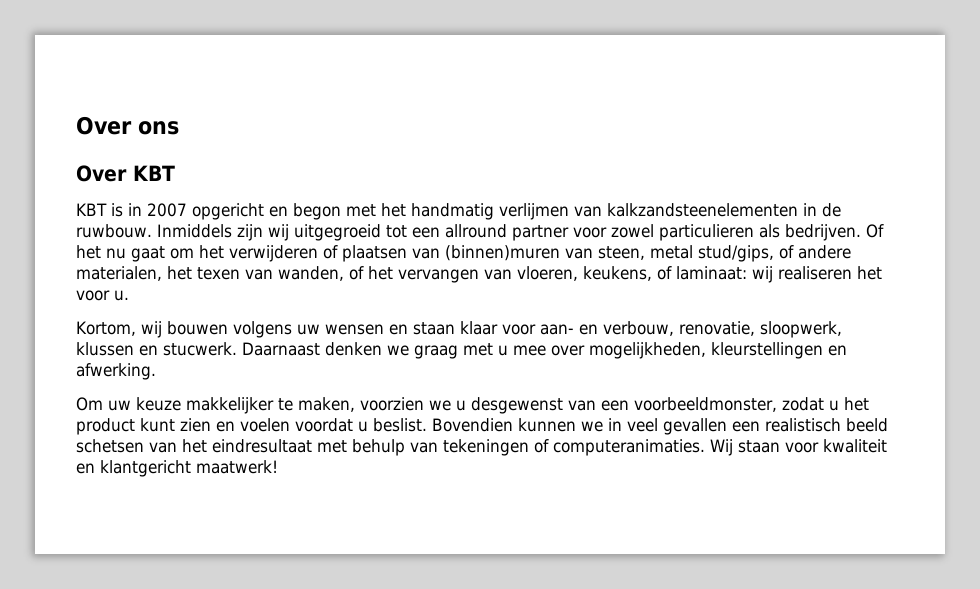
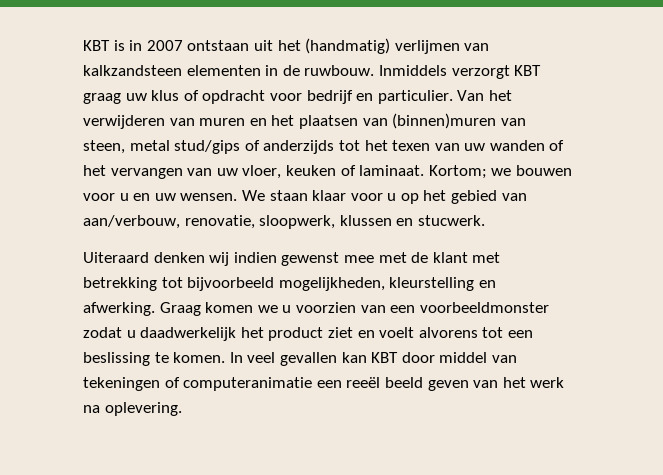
- Over ons
- Over KBT
- KBT is in 2007 opgericht en begon met het handmatig verlijmen van kalkzandsteenelementen in de ruwbouw. Inmiddels zijn wij uitgegroeid tot een allround partner voor zowel particulieren als bedrijven. Of het nu gaat om het verwijderen of plaatsen van (binnen)muren van steen, metal stud/gips, of andere materialen, het texen van wanden, of het vervangen van vloeren, keukens, of laminaat: wij realiseren het voor u.
- Kortom, wij bouwen volgens uw wensen en staan klaar voor aan- en verbouw, renovatie, sloopwerk, klussen en stucwerk. Daarnaast denken we graag met u mee over mogelijkheden, kleurstellingen en afwerking.
- Om uw keuze makkelijker te maken, voorzien we u desgewenst van een voorbeeldmonster, zodat u het product kunt zien en voelen voordat u beslist. Bovendien kunnen we in veel gevallen een realistisch beeld schetsen van het eindresultaat met behulp van tekeningen of computeranimaties. Wij staan voor kwaliteit en klantgericht maatwerk!
+ KBT is in 2007 ontstaan uit het (handmatig) verlijmen van kalkzandsteen elementen in de ruwbouw. Inmiddels verzorgt KBT graag uw klus of opdracht voor bedrijf en particulier. Van het verwijderen van muren en het plaatsen van (binnen)muren van steen, metal stud/gips of anderzijds tot het texen van uw wanden of het vervangen van uw vloer, keuken of laminaat. Kortom; we bouwen voor u en uw wensen. We staan klaar voor u op het gebied van aan/verbouw, renovatie, sloopwerk, klussen en stucwerk.
+ Uiteraard denken wij indien gewenst mee met de klant met betrekking tot bijvoorbeeld mogelijkheden, kleurstelling en afwerking. Graag komen we u voorzien van een voorbeeldmonster zodat u daadwerkelijk het product ziet en voelt alvorens tot een beslissing te komen. In veel gevallen kan KBT door middel van tekeningen of computeranimatie een reeël beeld geven van het werk na oplevering.

